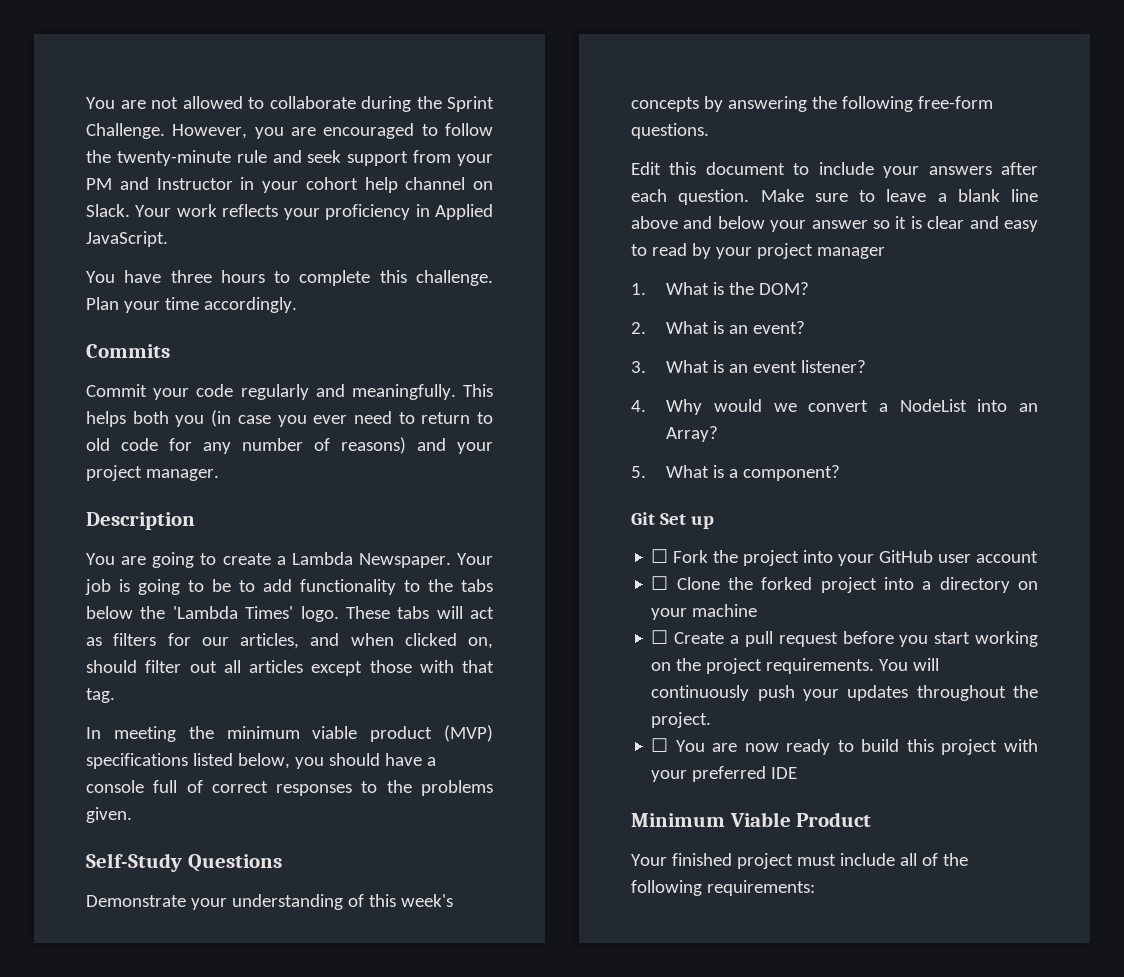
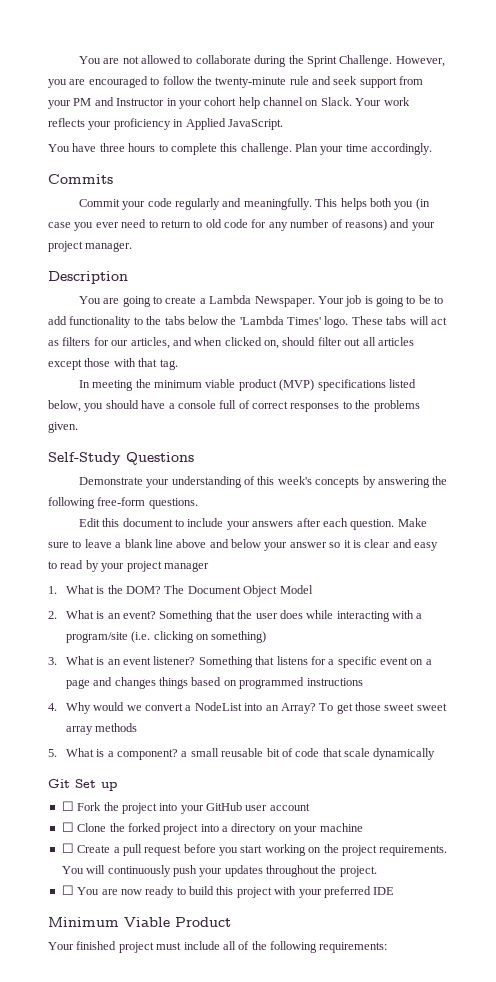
+ The Document Object Model
+ Something that the user does while interacting with a program/site (i.e. clicking on something)
+ Something that listens for a specific event on a page and changes things based on programmed instructions
+ To get those sweet sweet array methods
- 5. What is a component?
+ 5. What is a component? a small reusable bit of code that scale dynamically

